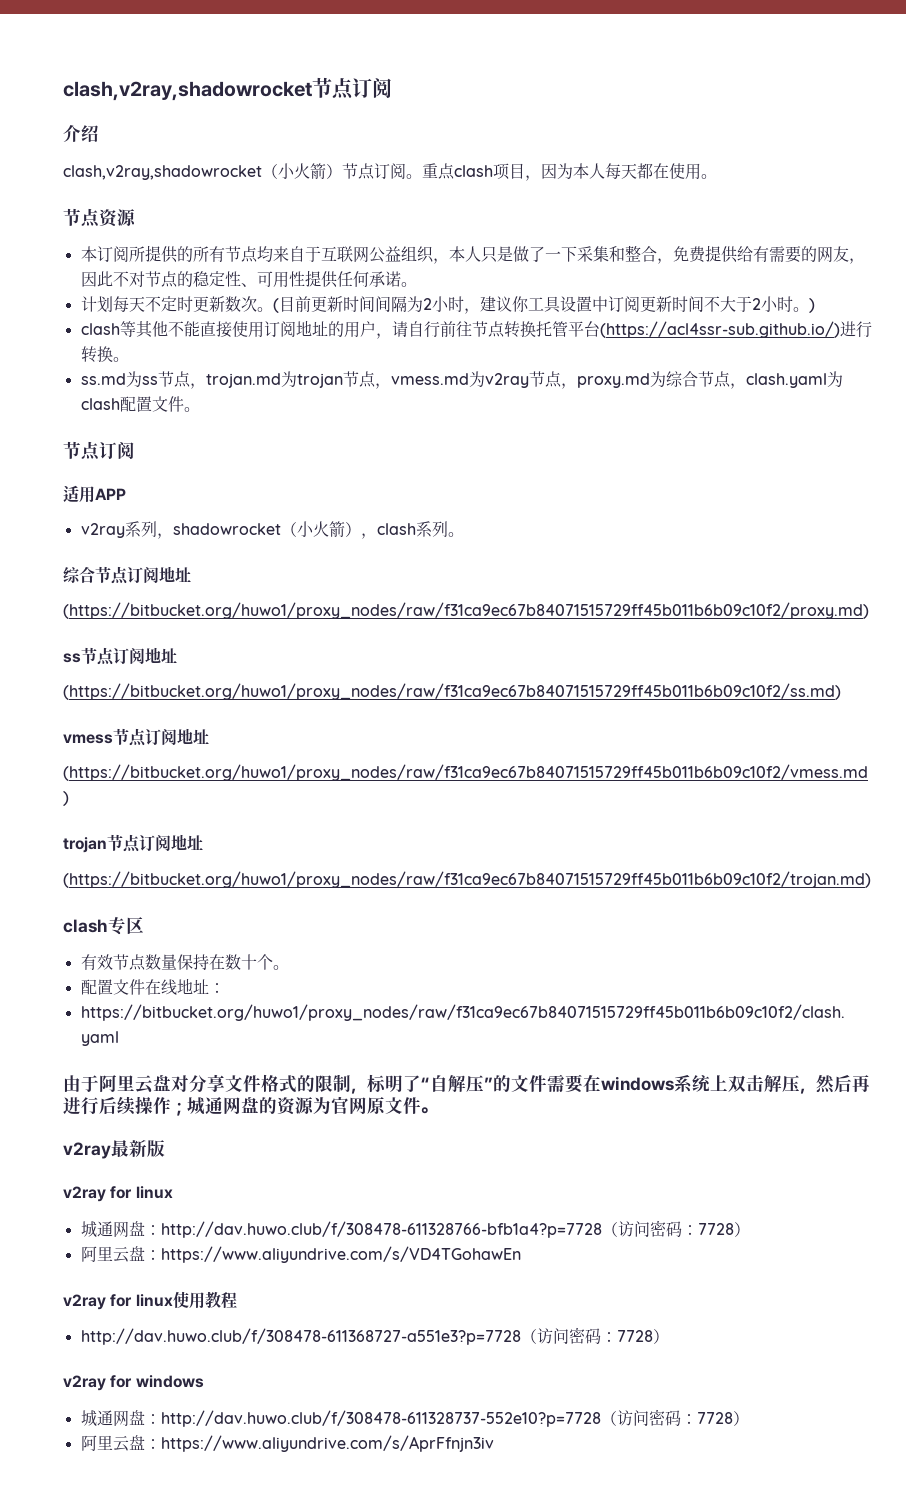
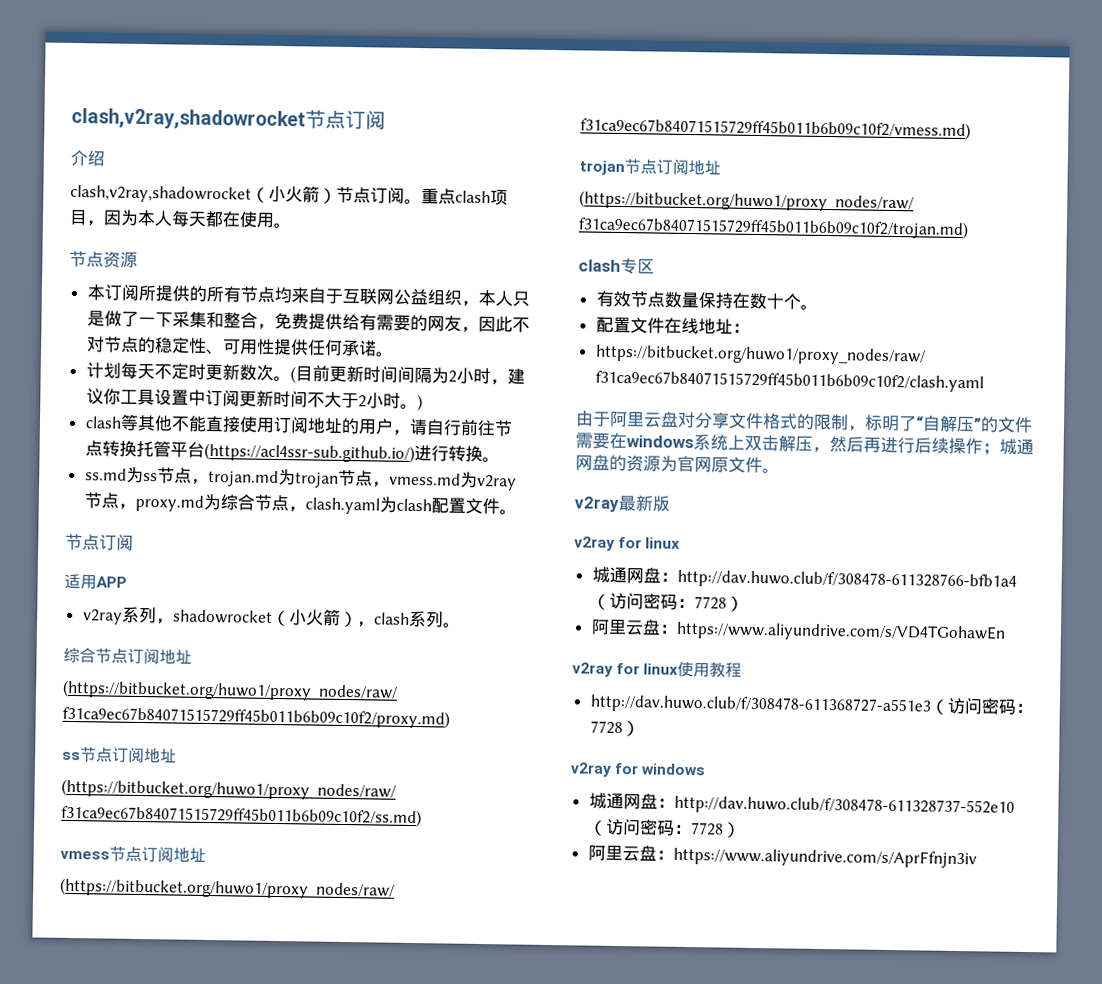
- 城通网盘：http://dav.huwo.club/f/308478-611328766-bfb1a4?p=7728（访问密码：7728）
+ 城通网盘：http://dav.huwo.club/f/308478-611328766-bfb1a4（访问密码：7728）
- http://dav.huwo.club/f/308478-611368727-a551e3?p=7728（访问密码：7728）
+ http://dav.huwo.club/f/308478-611368727-a551e3（访问密码：7728）
- 城通网盘：http://dav.huwo.club/f/308478-611328737-552e10?p=7728（访问密码：7728）
+ 城通网盘：http://dav.huwo.club/f/308478-611328737-552e10（访问密码：7728）

